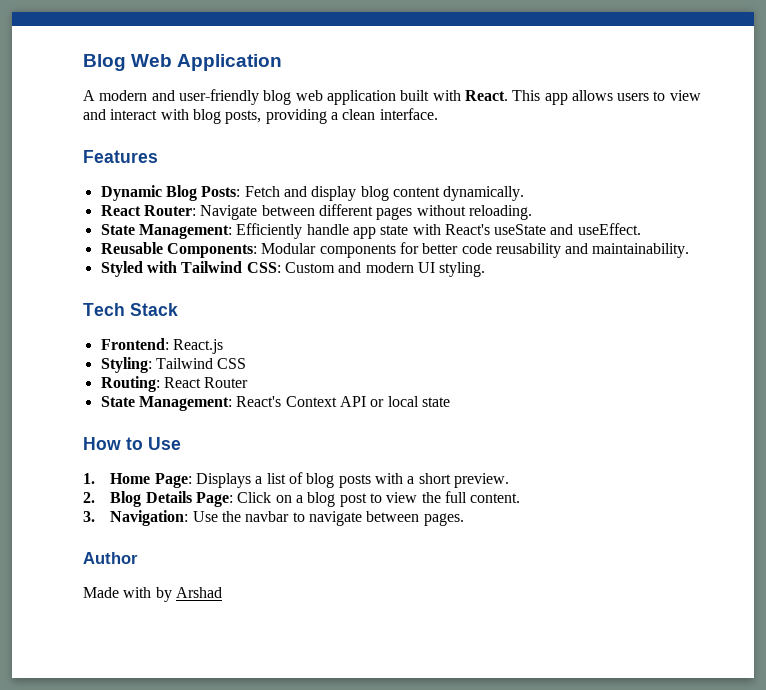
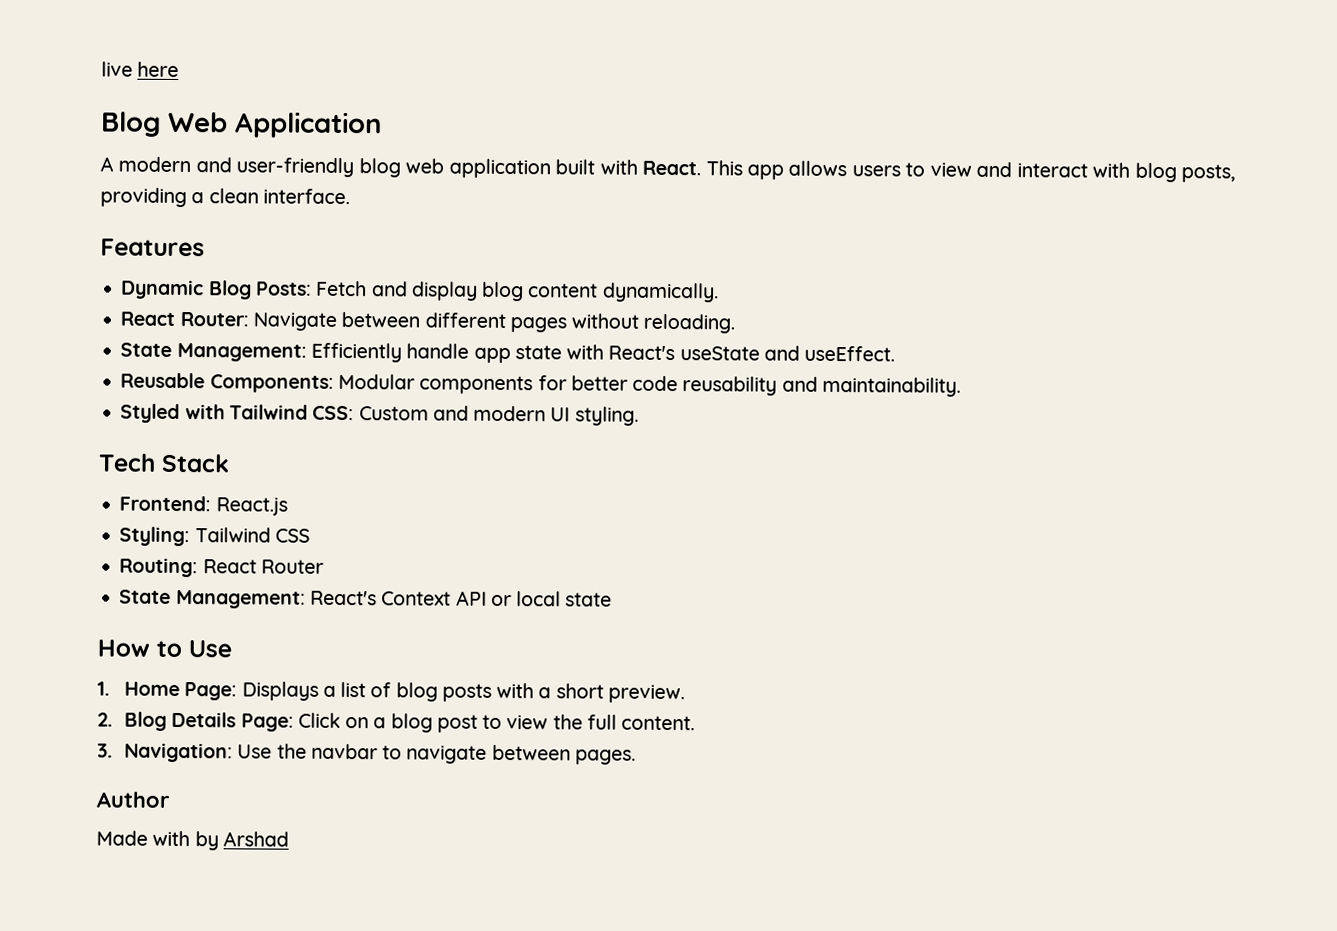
+ live here

